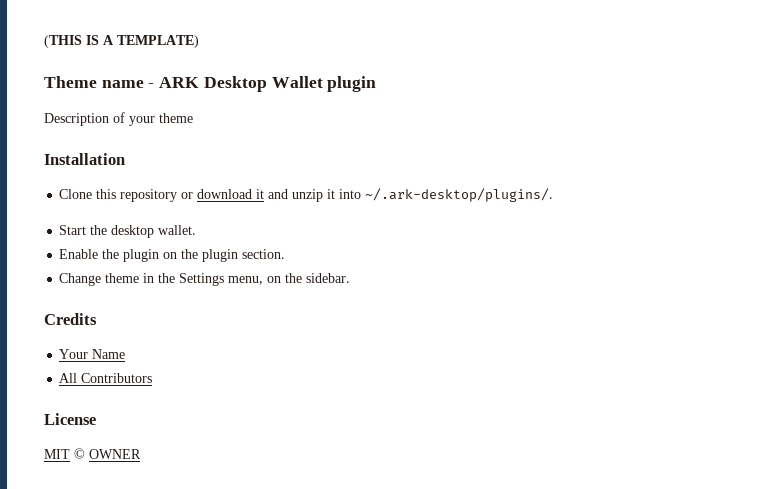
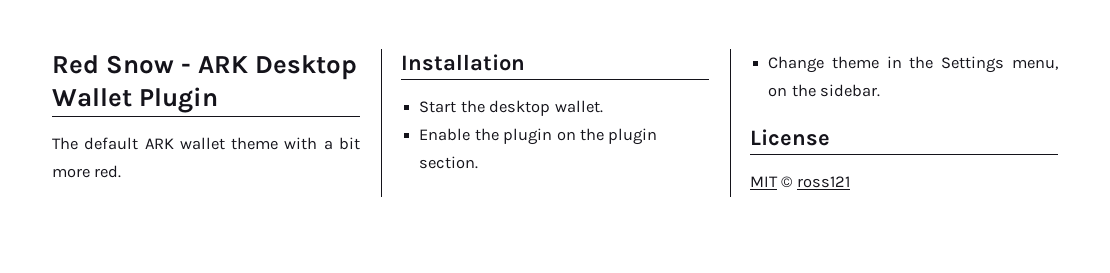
- (THIS IS A TEMPLATE)
- Theme name - ARK Desktop Wallet plugin
- Description of your theme
+ Red Snow - ARK Desktop Wallet Plugin
+ The default ARK wallet theme with a bit more red.
  Installation
- Clone this repository or download it and unzip it into ~/.ark-desktop/plugins/.
- Credits
- Your Name
- All Contributors
- MIT © OWNER
+ MIT © ross121

